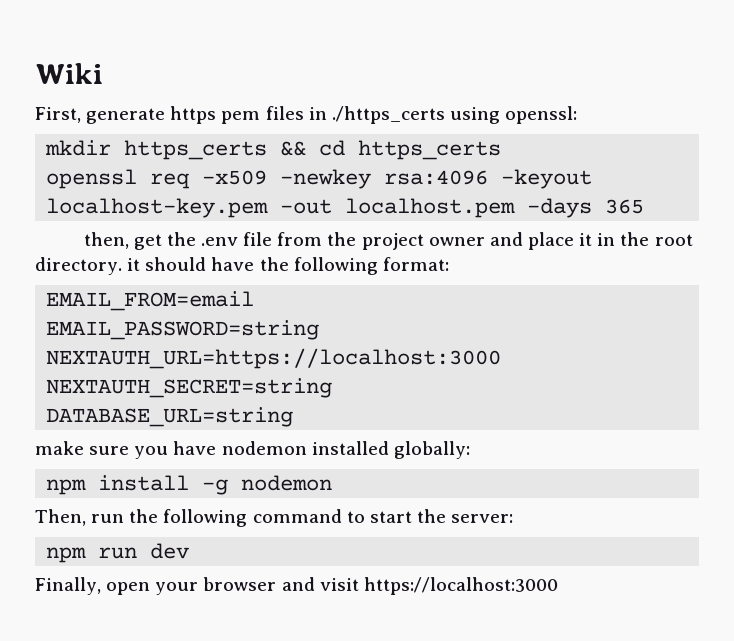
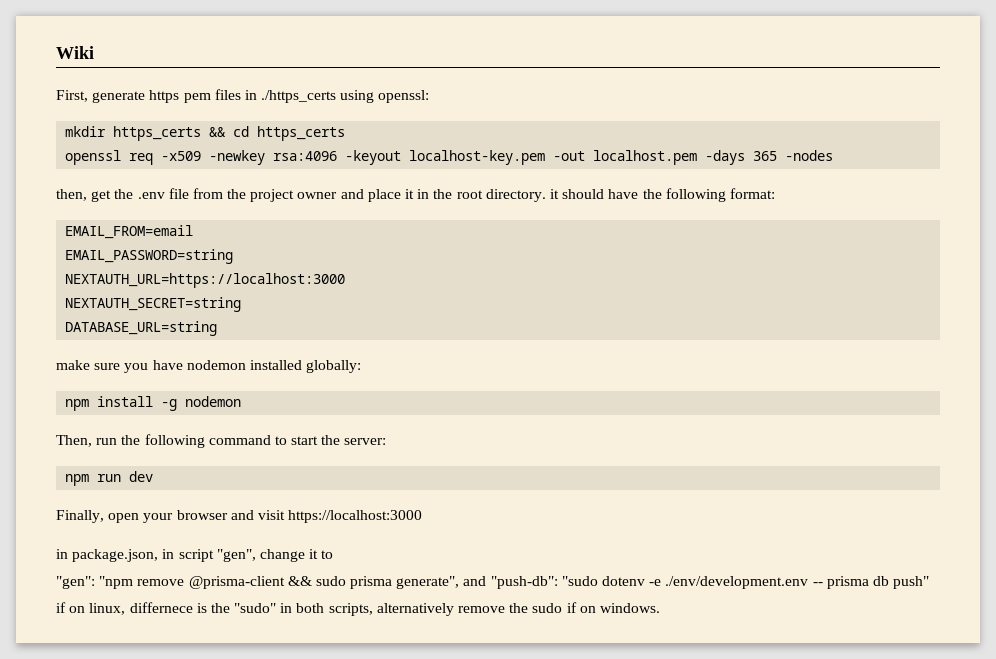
- openssl req -x509 -newkey rsa:4096 -keyout localhost-key.pem -out localhost.pem -days 365
+ openssl req -x509 -newkey rsa:4096 -keyout localhost-key.pem -out localhost.pem -days 365 -nodes
+ in package.json, in script "gen", change it to
+ "gen": "npm remove @prisma-client && sudo prisma generate", and "push-db": "sudo dotenv -e ./env/development.env -- prisma db push" if on linux, differnece is the "sudo" in both scripts, alternatively remove the sudo if on windows.

